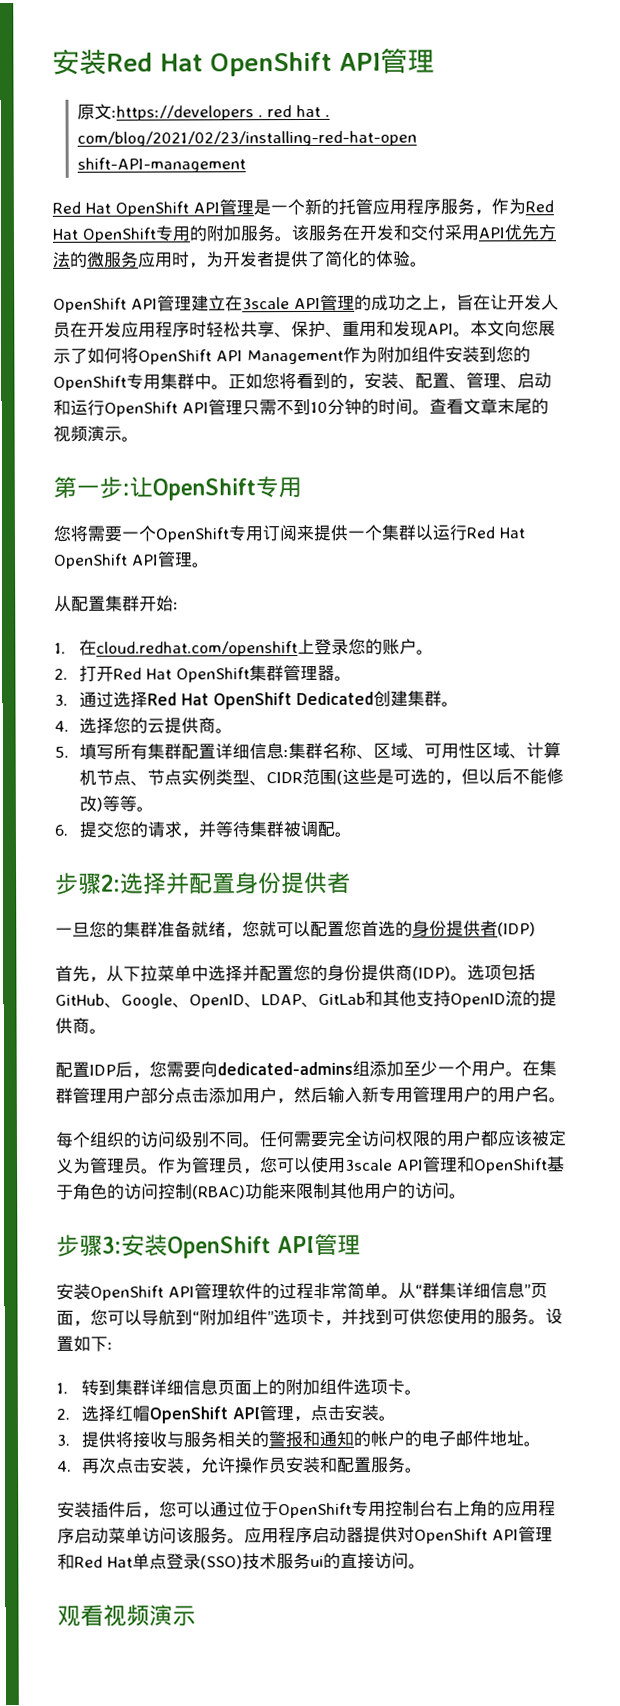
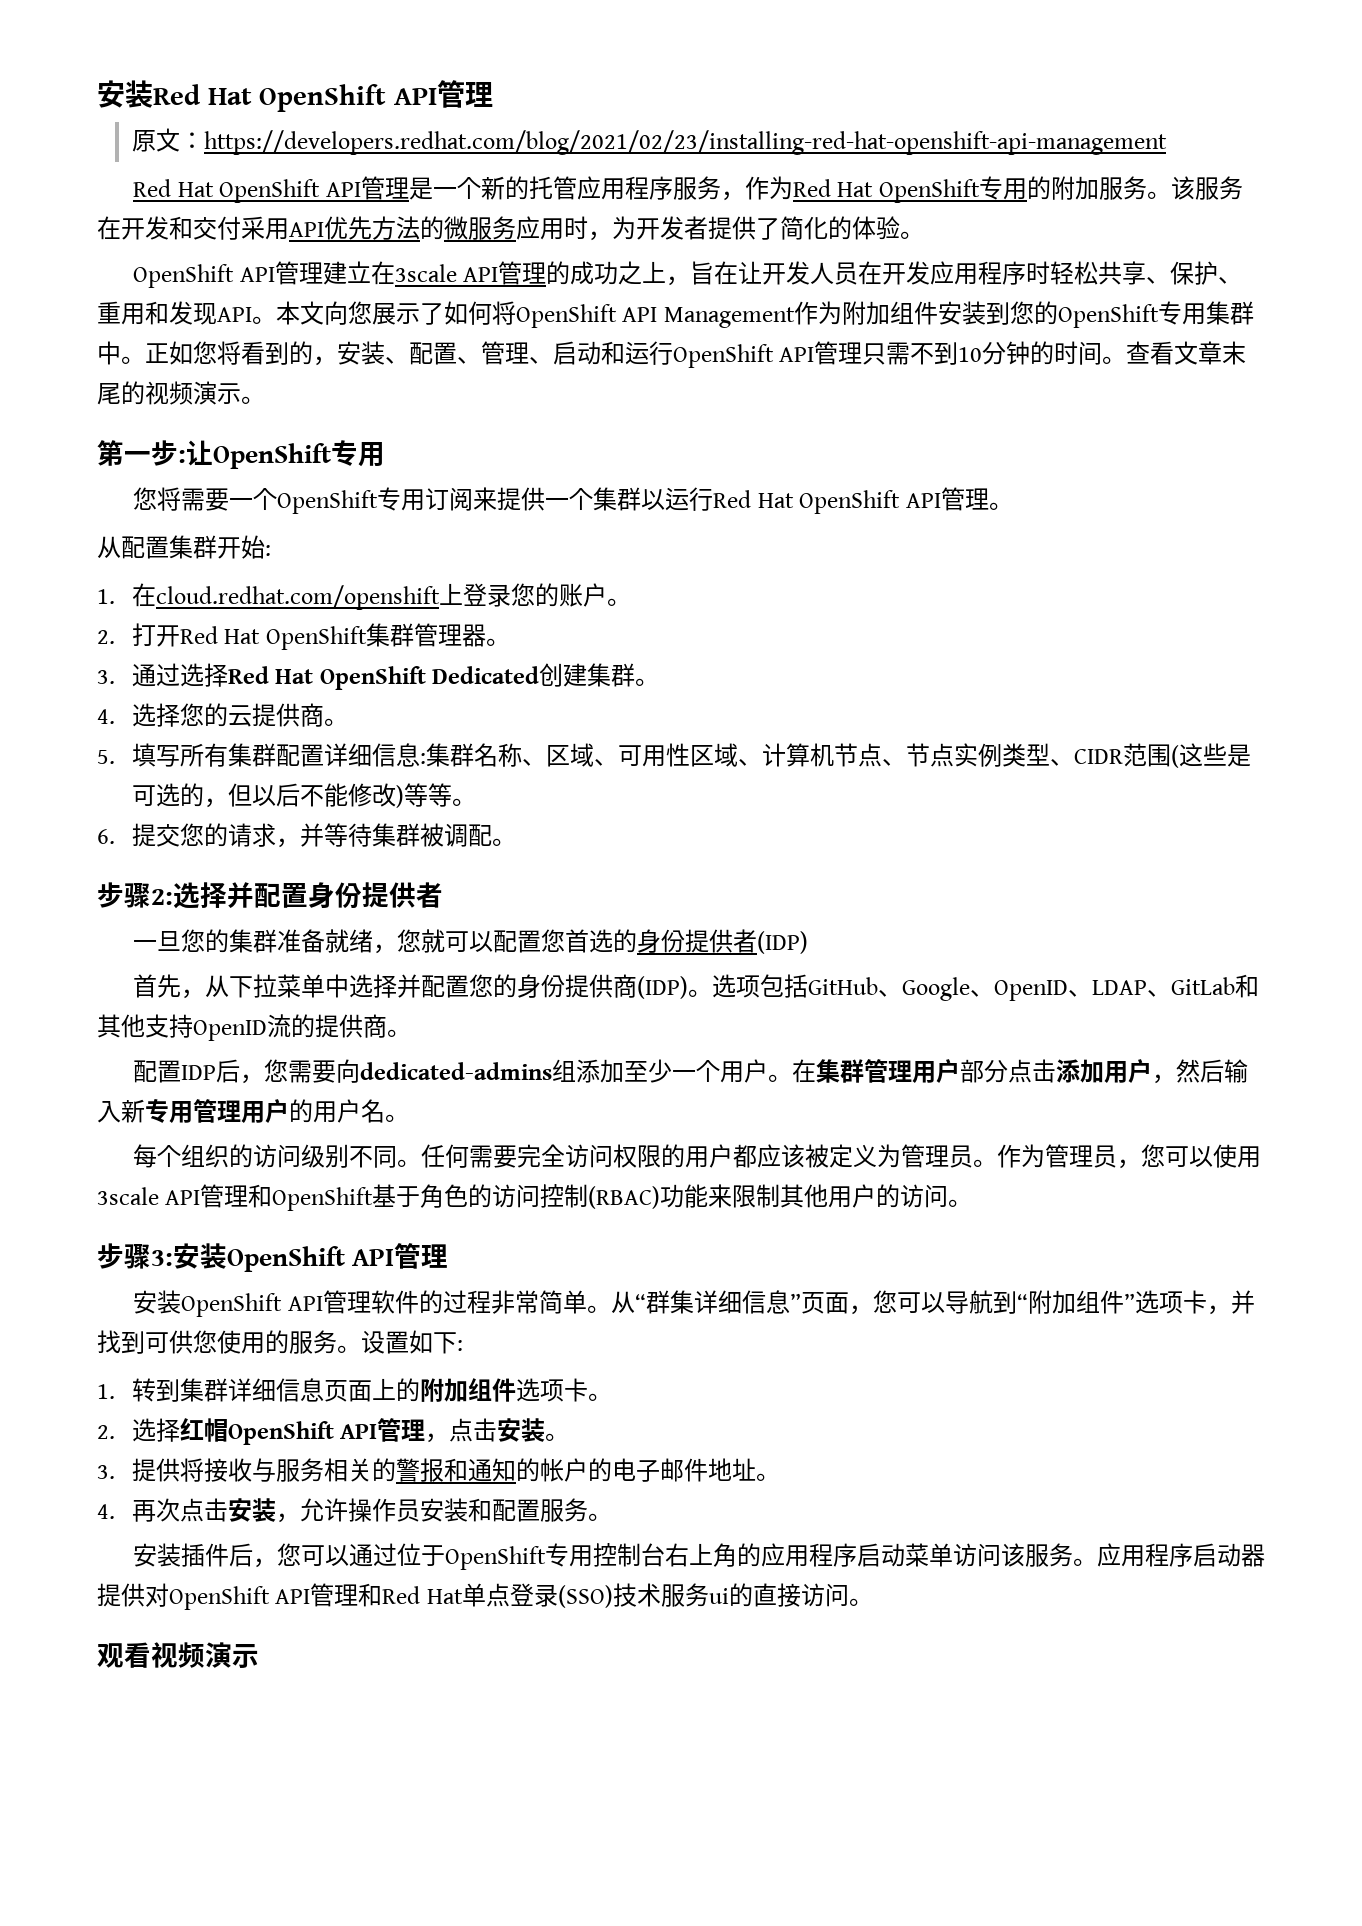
- 原文:https://developers . red hat . com/blog/2021/02/23/installing-red-hat-open shift-API-management
+ 原文：https://developers.redhat.com/blog/2021/02/23/installing-red-hat-openshift-api-management

